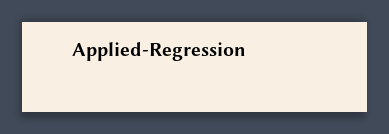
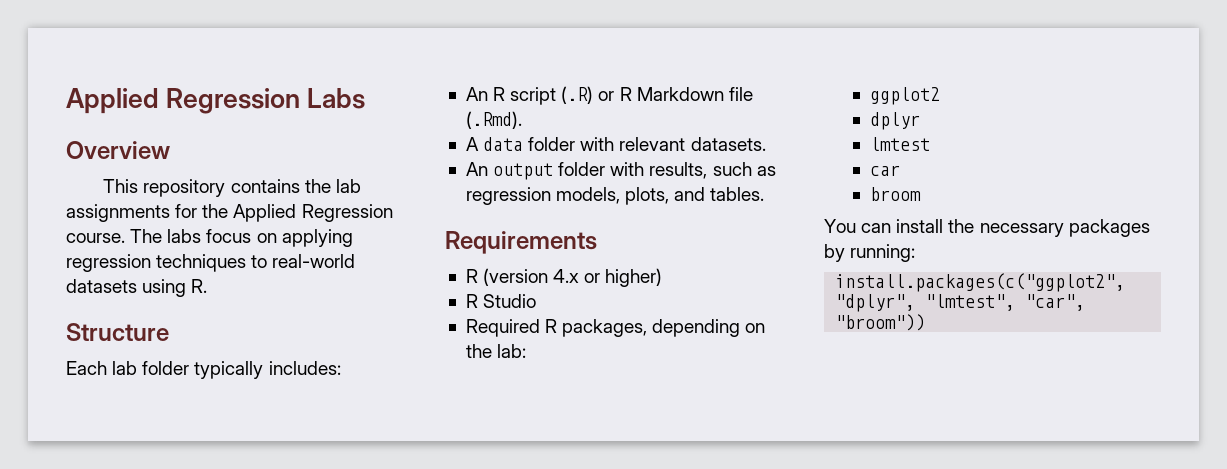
- Applied-Regression
+ Applied Regression Labs
+ Overview
+ This repository contains the lab assignments for the Applied Regression course. The labs focus on applying regression techniques to real-world datasets using R.
+ Structure
+ Each lab folder typically includes:
+ An R script (.R) or R Markdown file (.Rmd).
+ A data folder with relevant datasets.
+ An output folder with results, such as regression models, plots, and tables.
+ Requirements
+ R (version 4.x or higher)
+ R Studio
+ Required R packages, depending on the lab:
+ ggplot2
+ dplyr
+ lmtest
+ car
+ broom
+ You can install the necessary packages by running:
+ install.packages(c("ggplot2", "dplyr", "lmtest", "car", "broom"))

